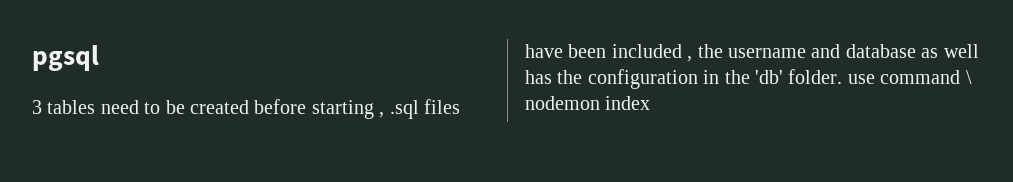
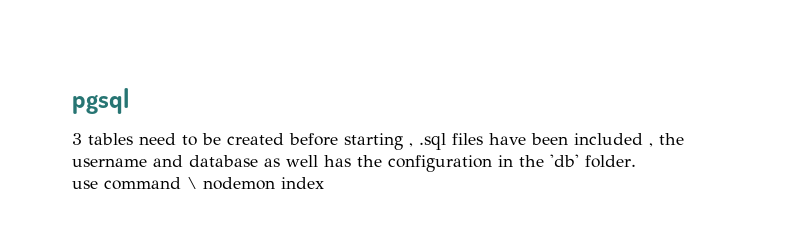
- 3 tables need to be created before starting , .sql files have been included , the username and database as well has the configuration in the 'db' folder. use command \ nodemon index
+ 3 tables need to be created before starting , .sql files have been included , the username and database as well has the configuration in the 'db' folder.
+ use command \ nodemon index

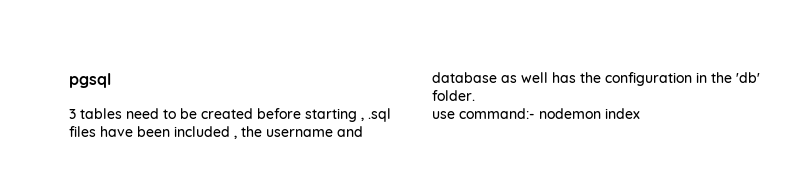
- use command \ nodemon index
+ use command:- nodemon index

